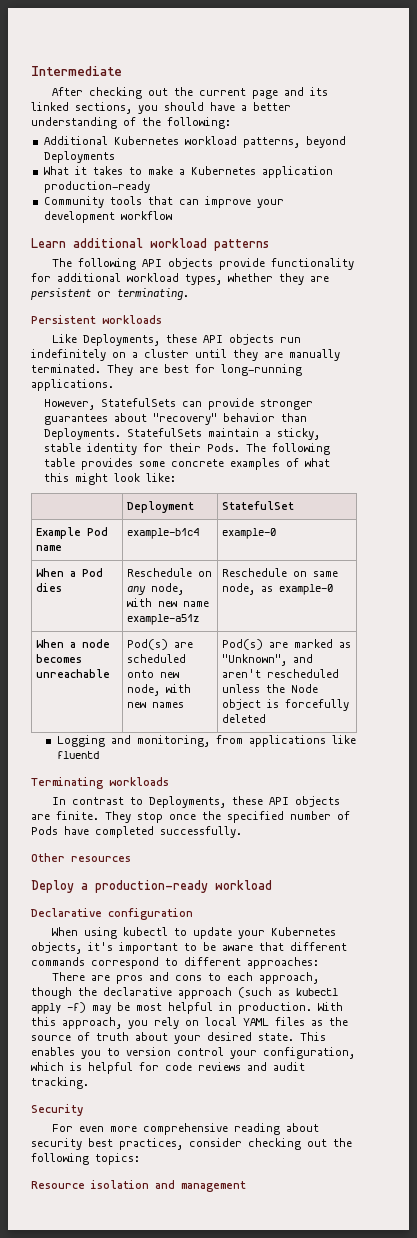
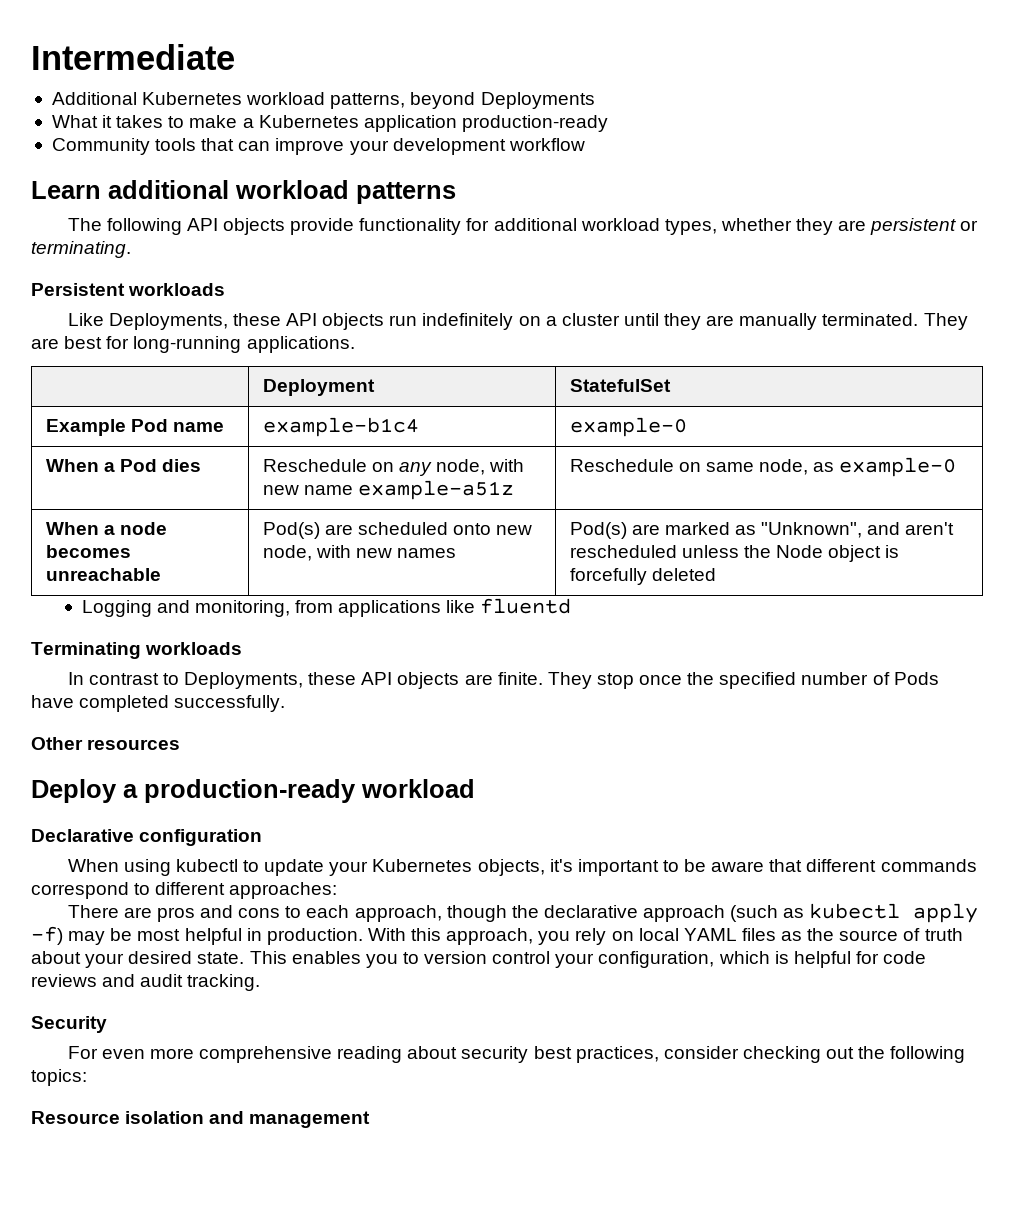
- After checking out the current page and its linked sections, you should have a better understanding of the following:
- However, StatefulSets can provide stronger guarantees about "recovery" behavior than Deployments. StatefulSets maintain a sticky, stable identity for their Pods. The following table provides some concrete examples of what this might look like:

